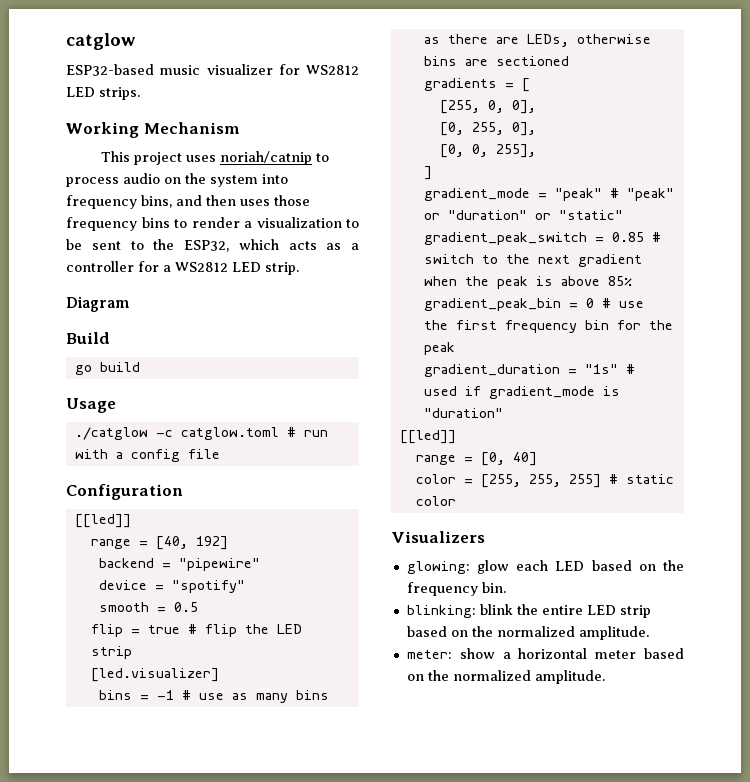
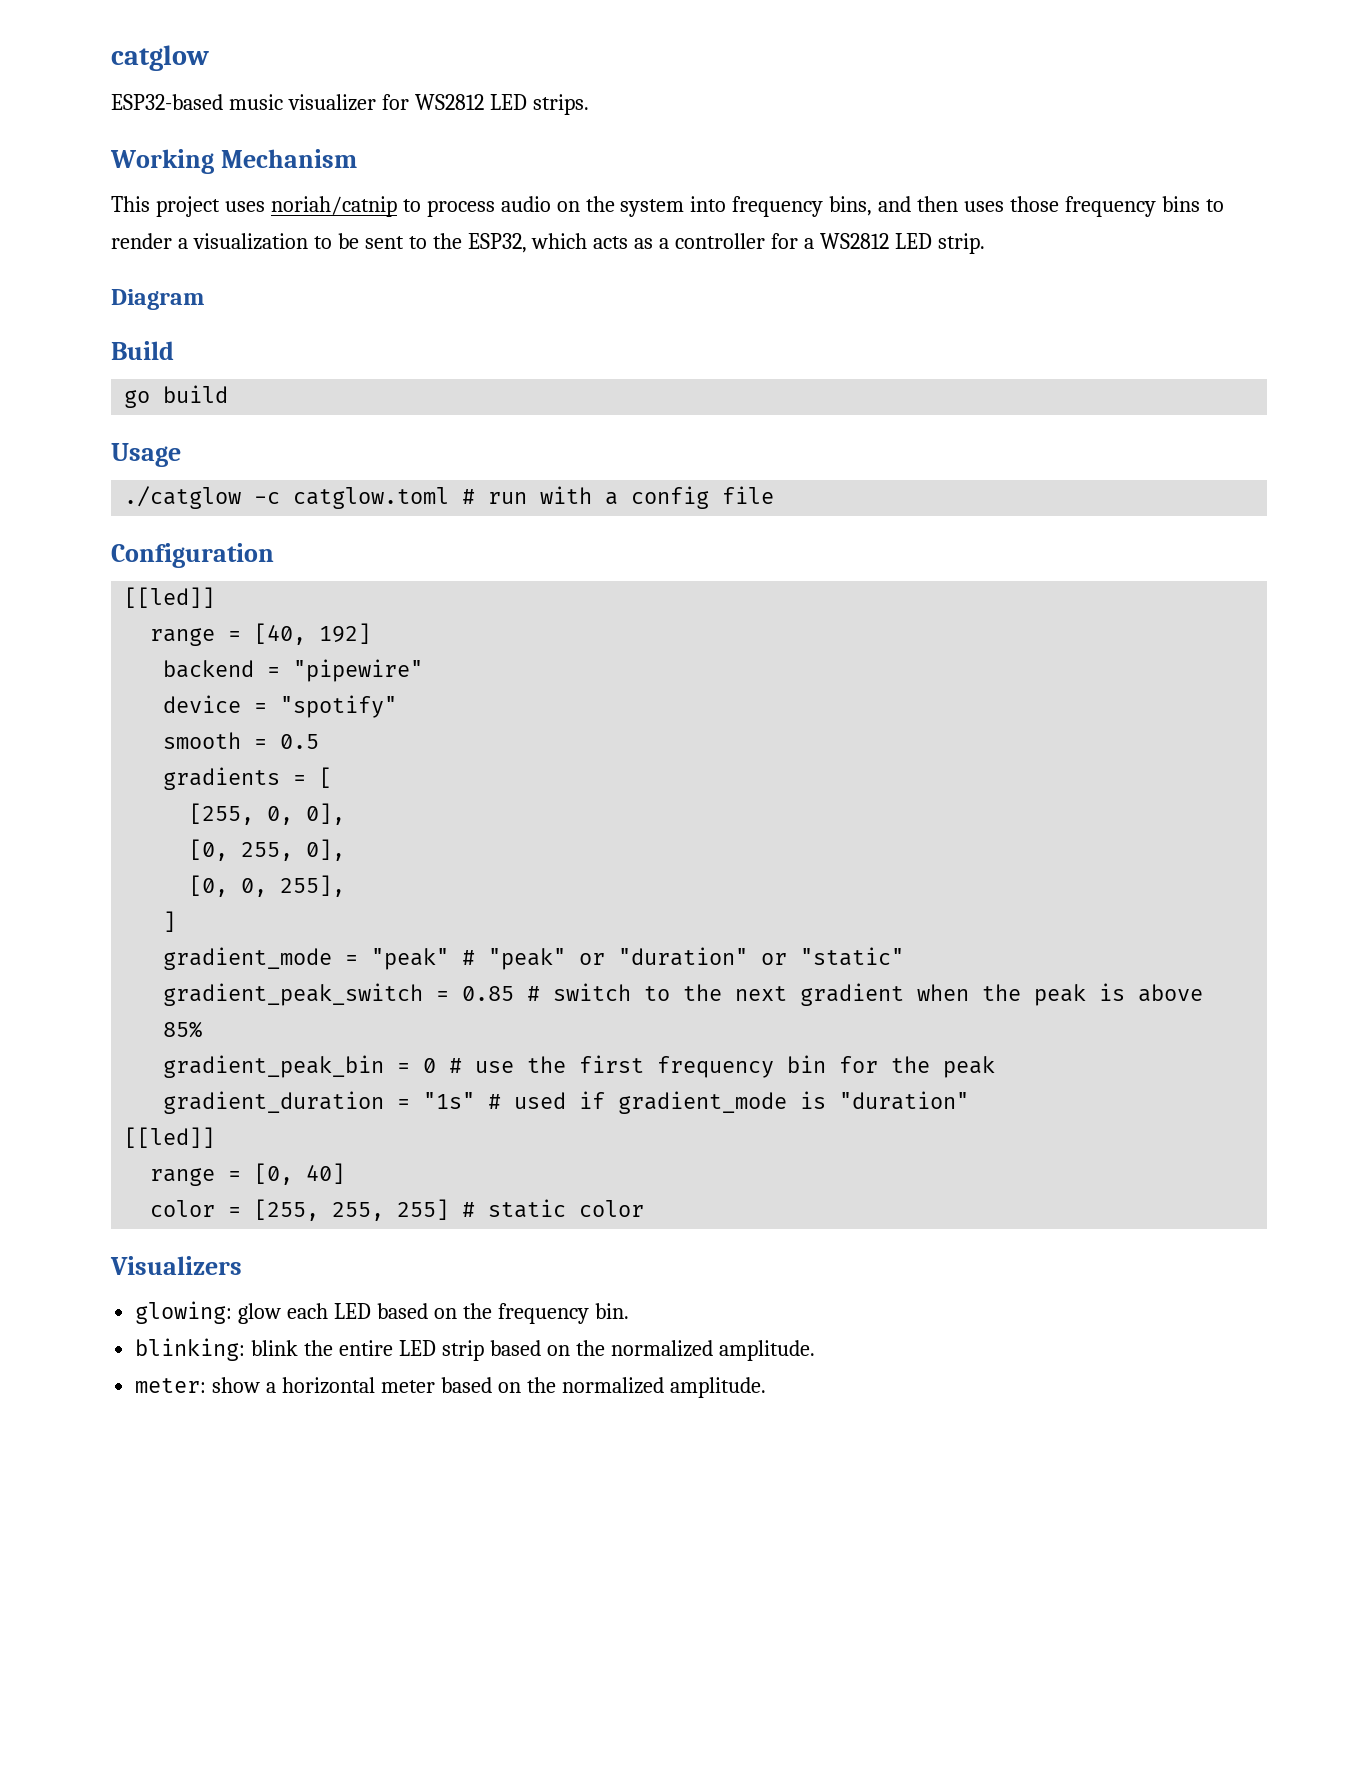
- flip = true # flip the LED strip
- [led.visualizer]
- bins = -1 # use as many bins as there are LEDs, otherwise bins are sectioned

